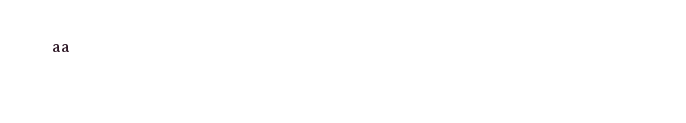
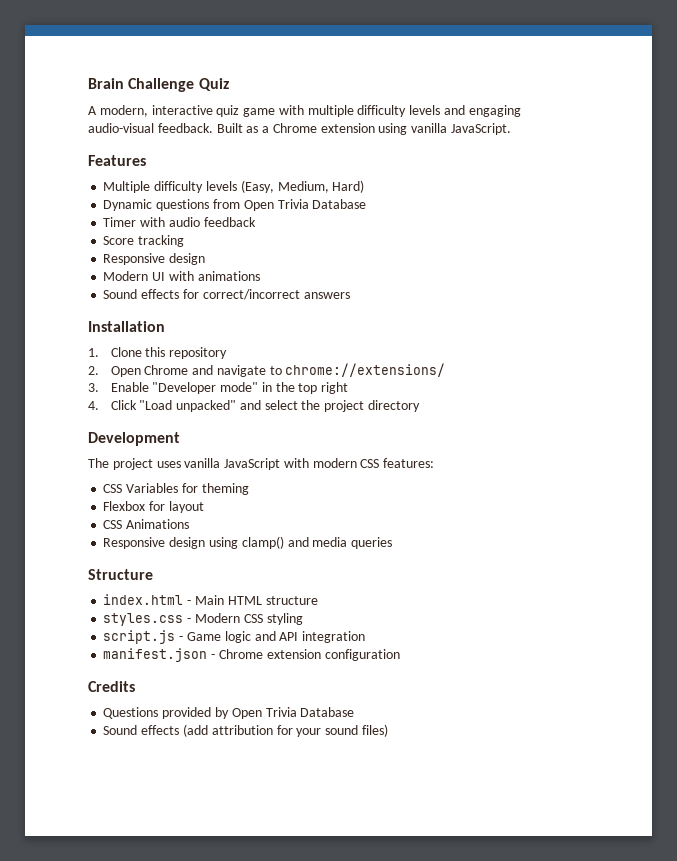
- aa
+ Brain Challenge Quiz
+ A modern, interactive quiz game with multiple difficulty levels and engaging audio-visual feedback. Built as a Chrome extension using vanilla JavaScript.
+ Features
+ Multiple difficulty levels (Easy, Medium, Hard)
+ Dynamic questions from Open Trivia Database
+ Timer with audio feedback
+ Score tracking
+ Responsive design
+ Modern UI with animations
+ Sound effects for correct/incorrect answers
+ Installation
+ 1. Clone this repository
+ 2. Open Chrome and navigate to chrome://extensions/
+ 3. Enable "Developer mode" in the top right
+ 4. Click "Load unpacked" and select the project directory
+ Development
+ The project uses vanilla JavaScript with modern CSS features:
+ CSS Variables for theming
+ Flexbox for layout
+ CSS Animations
+ Responsive design using clamp() and media queries
+ Structure
+ index.html - Main HTML structure
+ styles.css - Modern CSS styling
+ script.js - Game logic and API integration
+ manifest.json - Chrome extension configuration
+ Credits
+ Questions provided by Open Trivia Database
+ Sound effects (add attribution for your sound files)

